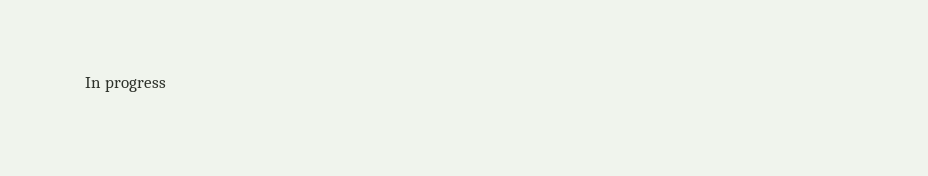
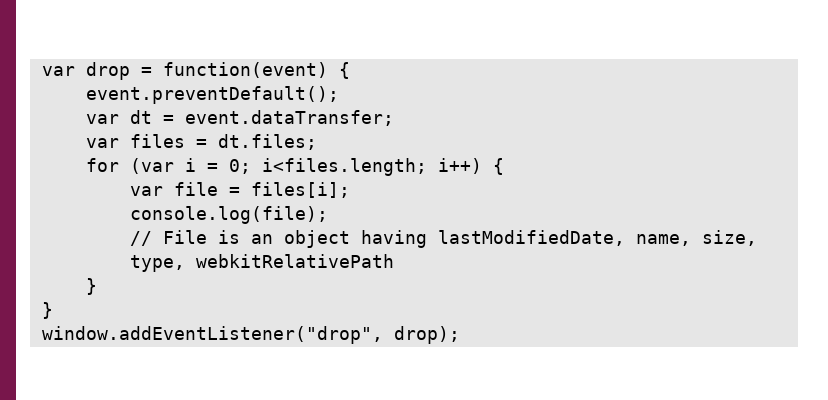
- In progress
+ var drop = function(event) {
+ event.preventDefault();
+ var dt = event.dataTransfer;
+ var files = dt.files;
+ for (var i = 0; i<files.length; i++) {
+ var file = files[i];
+ console.log(file);
+ // File is an object having lastModifiedDate, name, size, type, webkitRelativePath
+ }
+ }
+ window.addEventListener("drop", drop);

